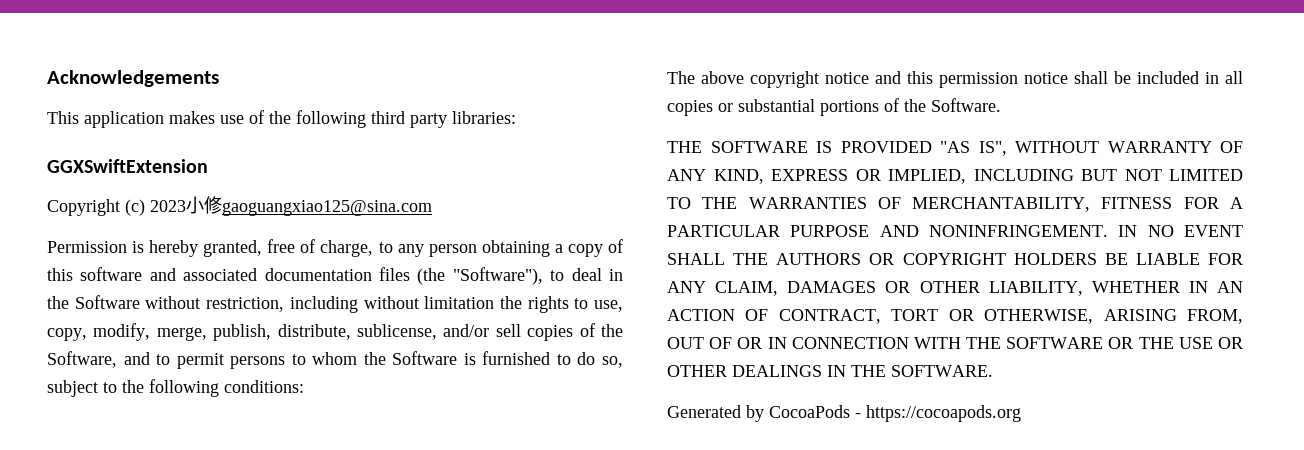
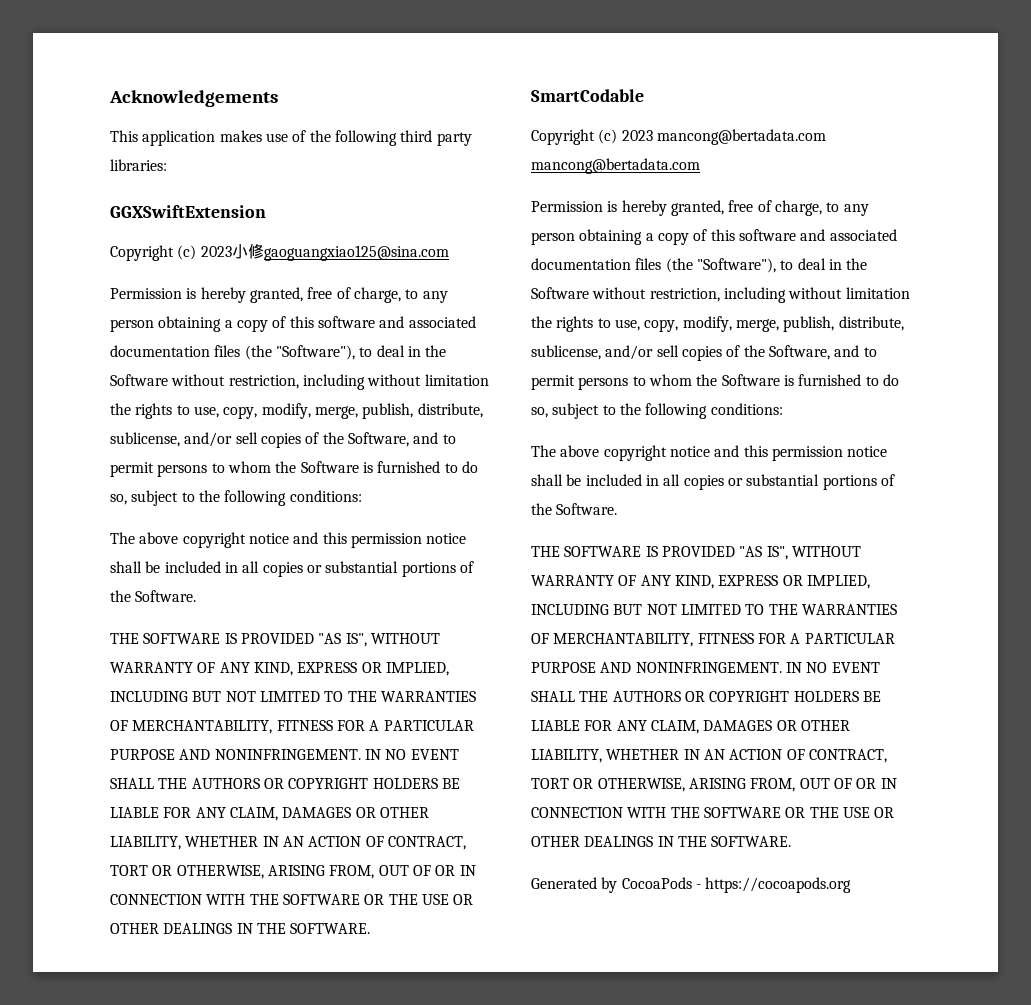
+ SmartCodable
+ Copyright (c) 2023 mancong@bertadata.com mancong@bertadata.com
+ Permission is hereby granted, free of charge, to any person obtaining a copy of this software and associated documentation files (the "Software"), to deal in the Software without restriction, including without limitation the rights to use, copy, modify, merge, publish, distribute, sublicense, and/or sell copies of the Software, and to permit persons to whom the Software is furnished to do so, subject to the following conditions:
+ The above copyright notice and this permission notice shall be included in all copies or substantial portions of the Software.
+ THE SOFTWARE IS PROVIDED "AS IS", WITHOUT WARRANTY OF ANY KIND, EXPRESS OR IMPLIED, INCLUDING BUT NOT LIMITED TO THE WARRANTIES OF MERCHANTABILITY, FITNESS FOR A PARTICULAR PURPOSE AND NONINFRINGEMENT. IN NO EVENT SHALL THE AUTHORS OR COPYRIGHT HOLDERS BE LIABLE FOR ANY CLAIM, DAMAGES OR OTHER LIABILITY, WHETHER IN AN ACTION OF CONTRACT, TORT OR OTHERWISE, ARISING FROM, OUT OF OR IN CONNECTION WITH THE SOFTWARE OR THE USE OR OTHER DEALINGS IN THE SOFTWARE.

